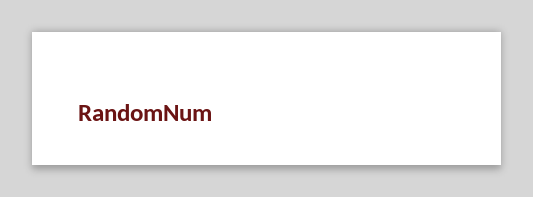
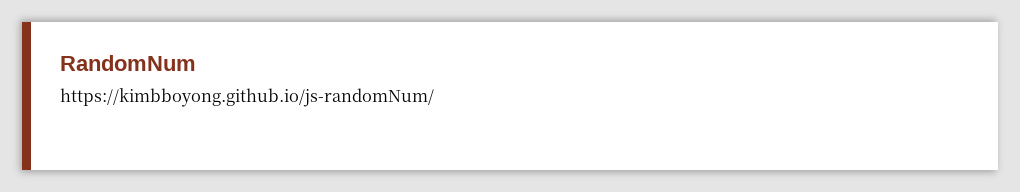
+ https://kimbboyong.github.io/js-randomNum/

